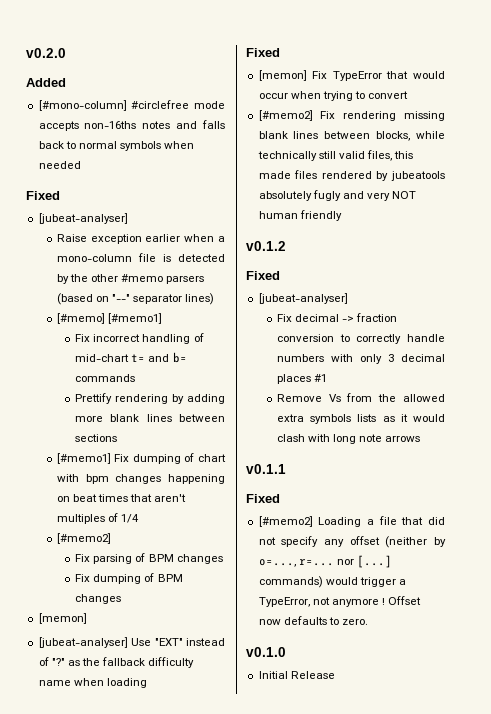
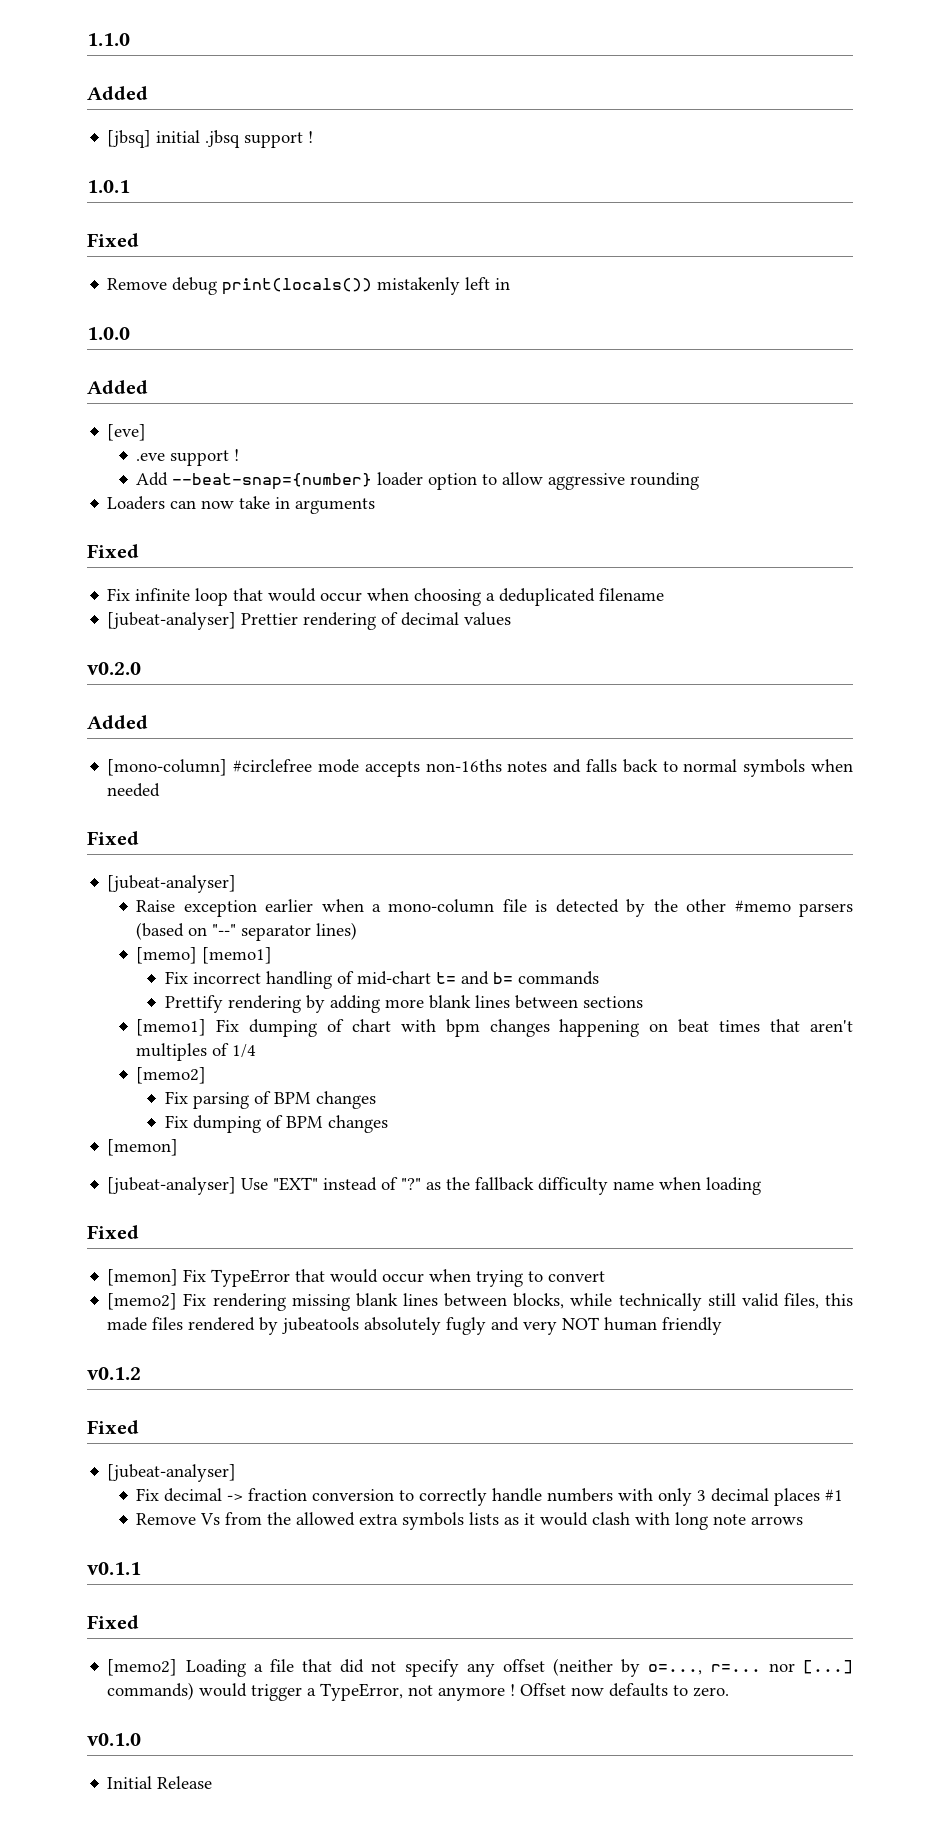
+ 1.1.0
+ Added
+ [jbsq] initial .jbsq support !
+ 1.0.1
+ Fixed
+ Remove debug print(locals()) mistakenly left in
+ 1.0.0
+ Added
+ [eve]
+ .eve support !
+ Add --beat-snap={number} loader option to allow aggressive rounding
+ Loaders can now take in arguments
+ Fixed
+ Fix infinite loop that would occur when choosing a deduplicated filename
+ [jubeat-analyser] Prettier rendering of decimal values
- [#mono-column] #circlefree mode accepts non-16ths notes and falls back to normal symbols when needed
+ [mono-column] #circlefree mode accepts non-16ths notes and falls back to normal symbols when needed
- [#memo] [#memo1]
+ [memo] [memo1]
- [#memo1] Fix dumping of chart with bpm changes happening on beat times that aren't multiples of 1/4
- [#memo2]
+ [memo1] Fix dumping of chart with bpm changes happening on beat times that aren't multiples of 1/4
+ [memo2]
- [#memo2] Fix rendering missing blank lines between blocks, while technically still valid files, this made files rendered by jubeatools absolutely fugly and very NOT human friendly
+ [memo2] Fix rendering missing blank lines between blocks, while technically still valid files, this made files rendered by jubeatools absolutely fugly and very NOT human friendly
- [#memo2] Loading a file that did not specify any offset (neither by o=..., r=... nor [...] commands) would trigger a TypeError, not anymore !
+ [memo2] Loading a file that did not specify any offset (neither by o=..., r=... nor [...] commands) would trigger a TypeError, not anymore !

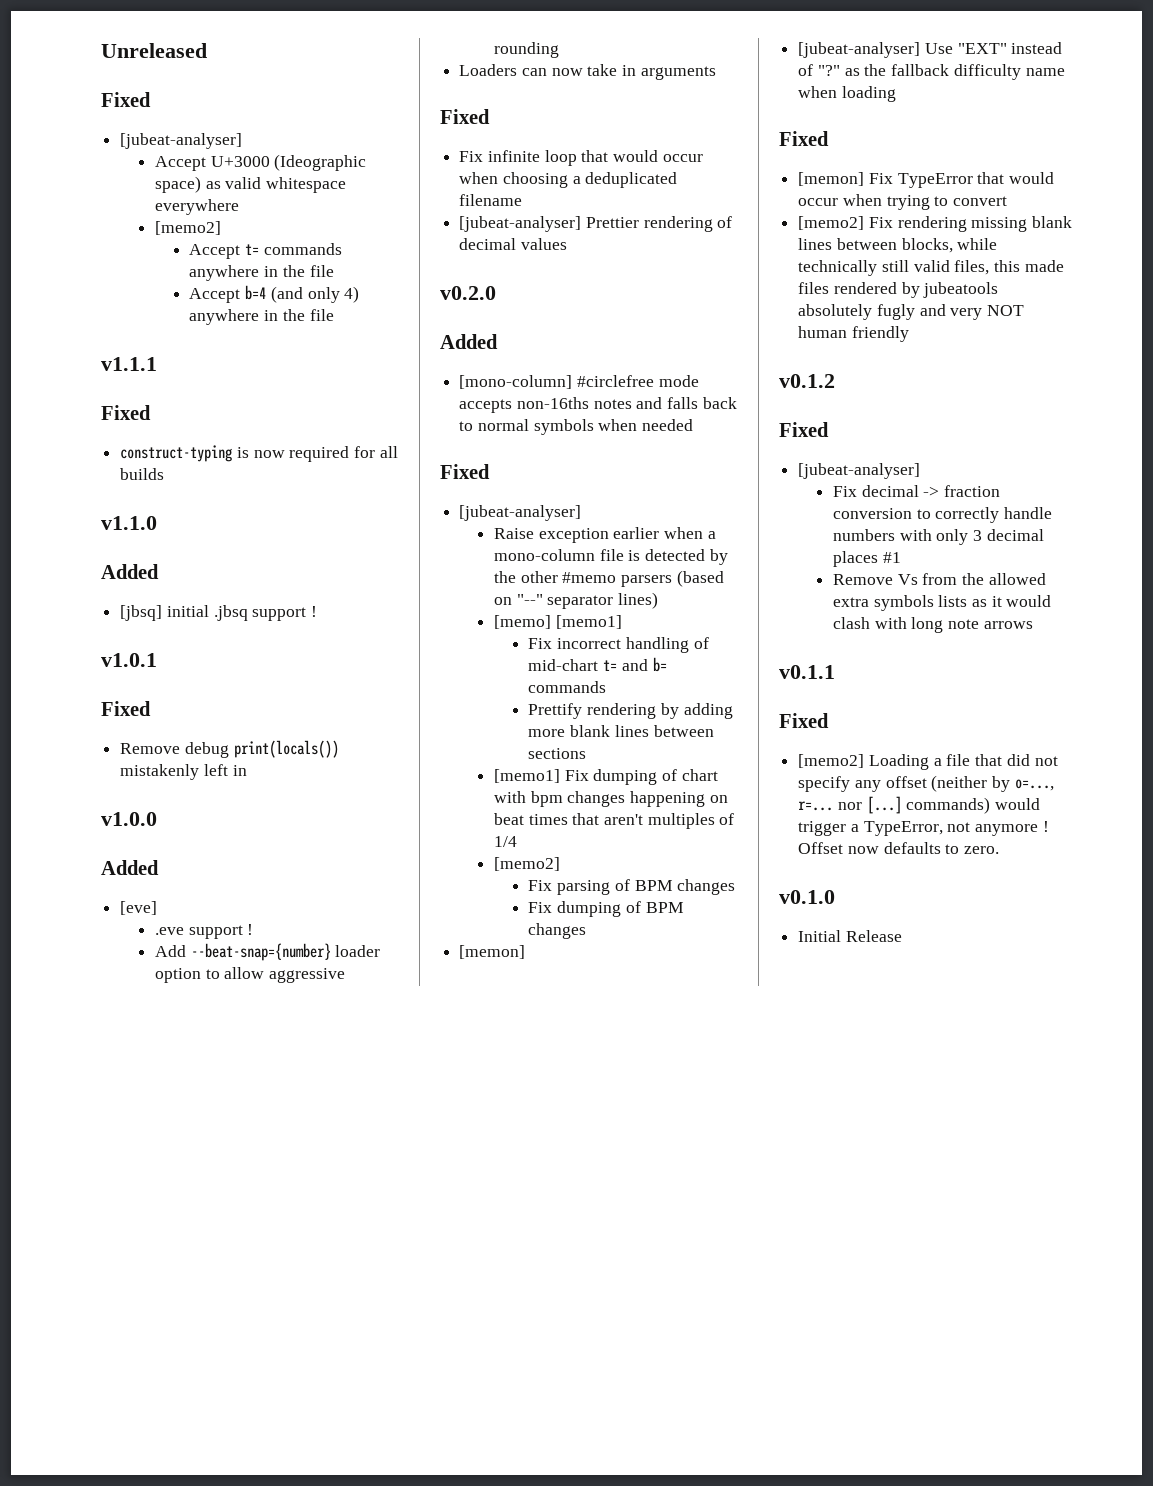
- 1.1.0
+ Unreleased
+ Fixed
+ [jubeat-analyser]
+ Accept U+3000 (Ideographic space) as valid whitespace everywhere
+ [memo2]
+ Accept t= commands anywhere in the file
+ Accept b=4 (and only 4) anywhere in the file
+ v1.1.1
+ Fixed
+ construct-typing is now required for all builds
+ v1.1.0
- 1.0.1
+ v1.0.1
- 1.0.0
+ v1.0.0

